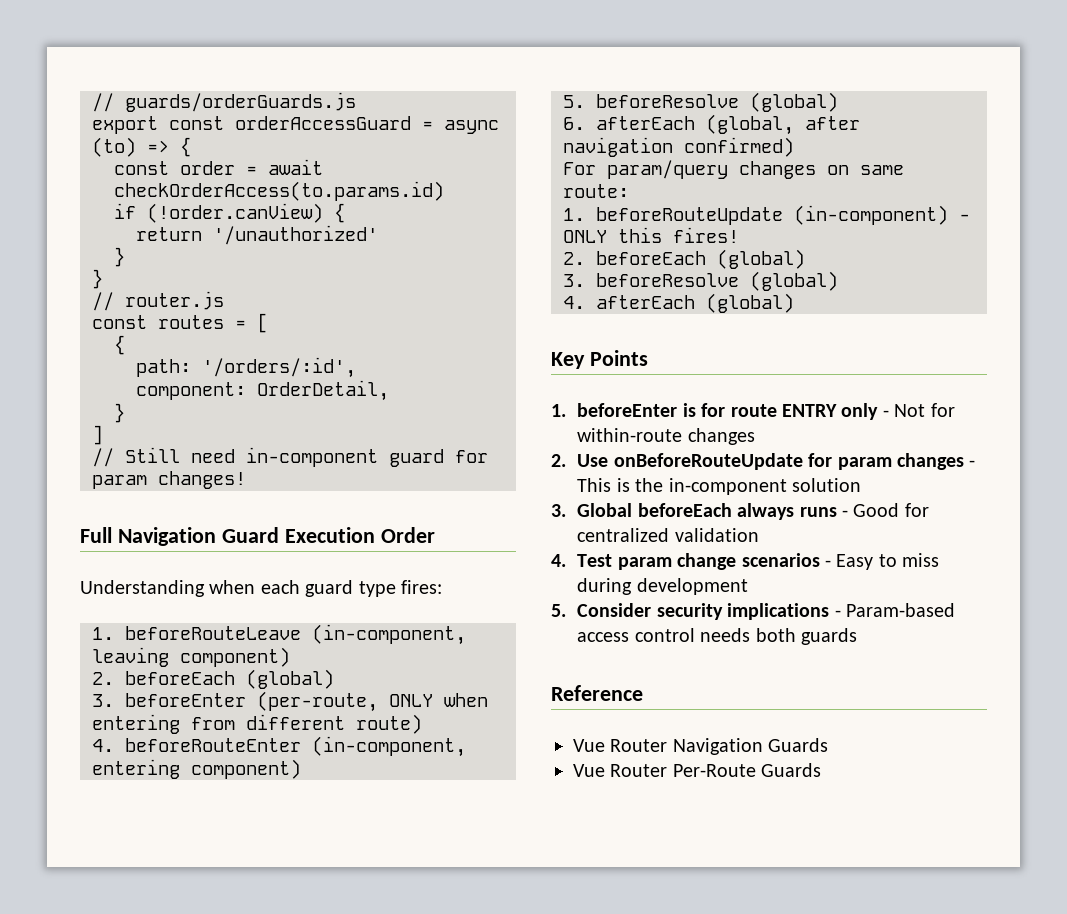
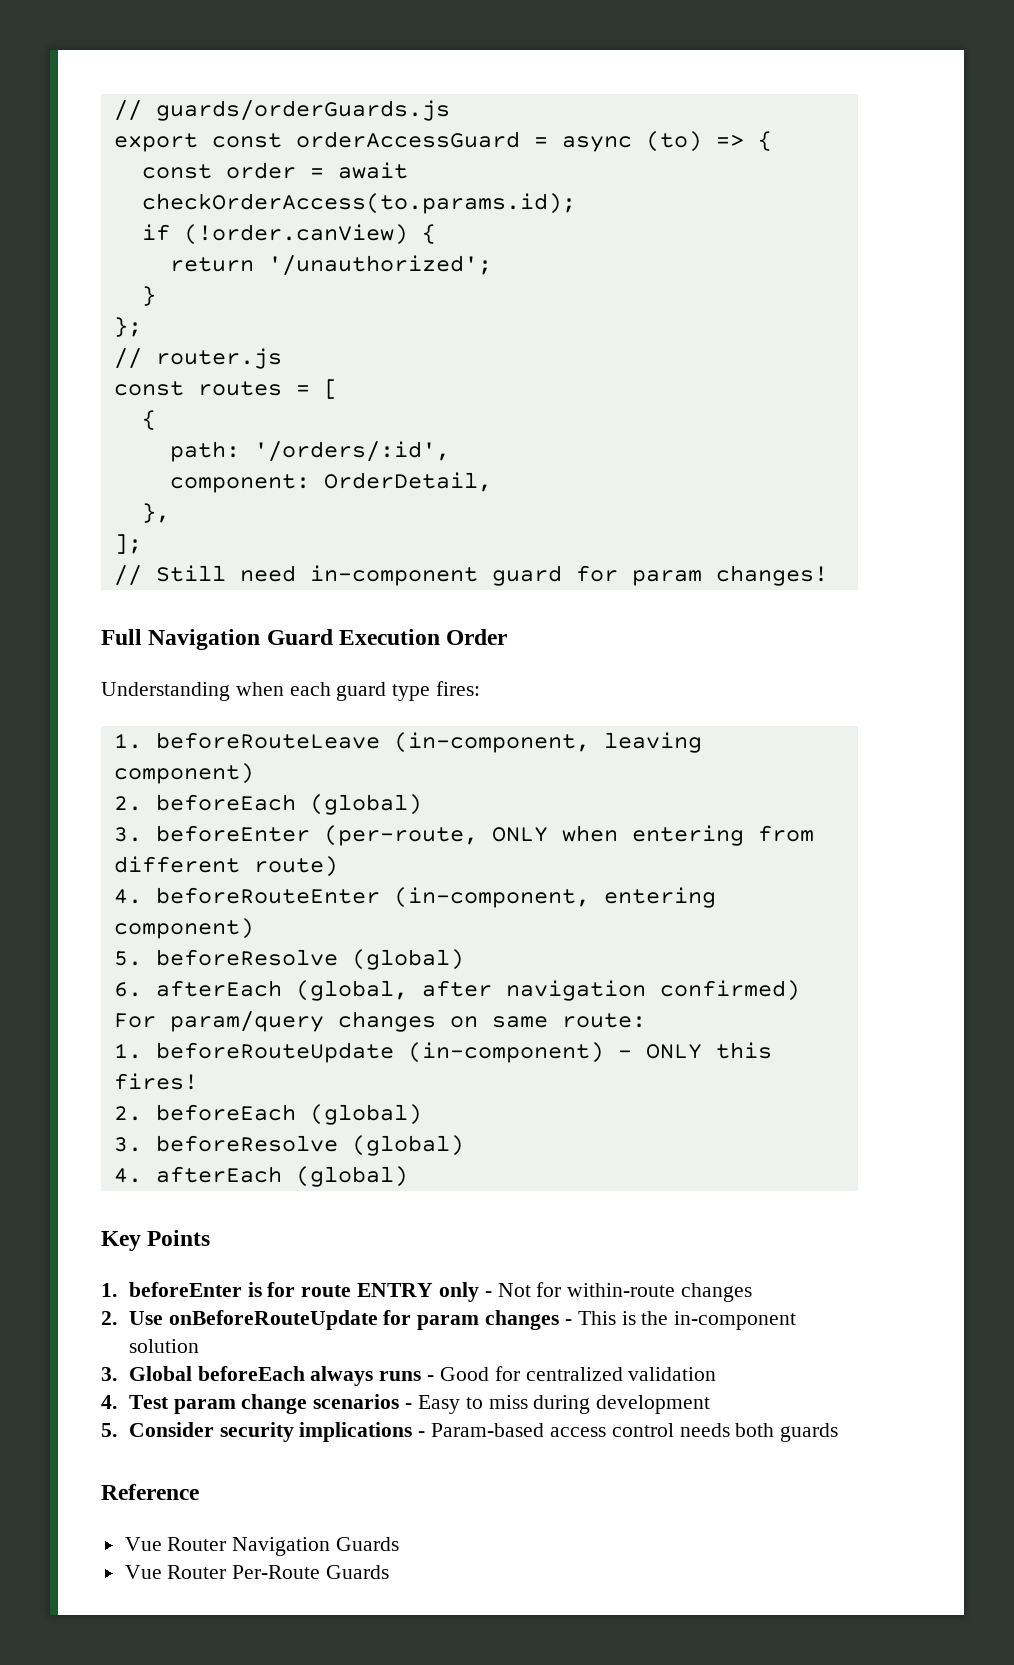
- const order = await checkOrderAccess(to.params.id)
+ const order = await checkOrderAccess(to.params.id);
- return '/unauthorized'
+ return '/unauthorized';
  }
- }
+ };
  component: OrderDetail,
- }
- ]
+ },
+ ];

